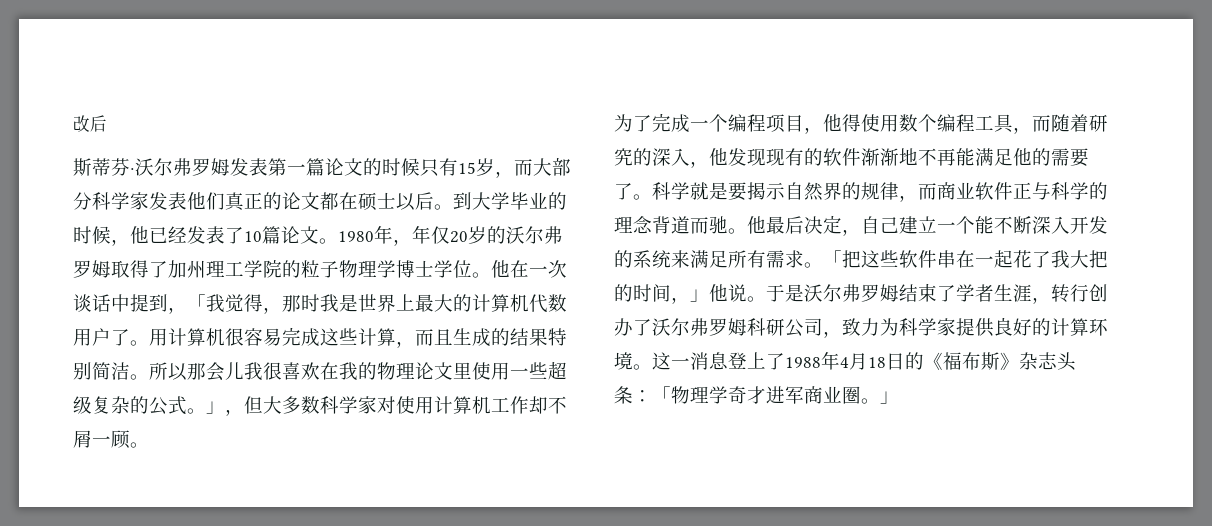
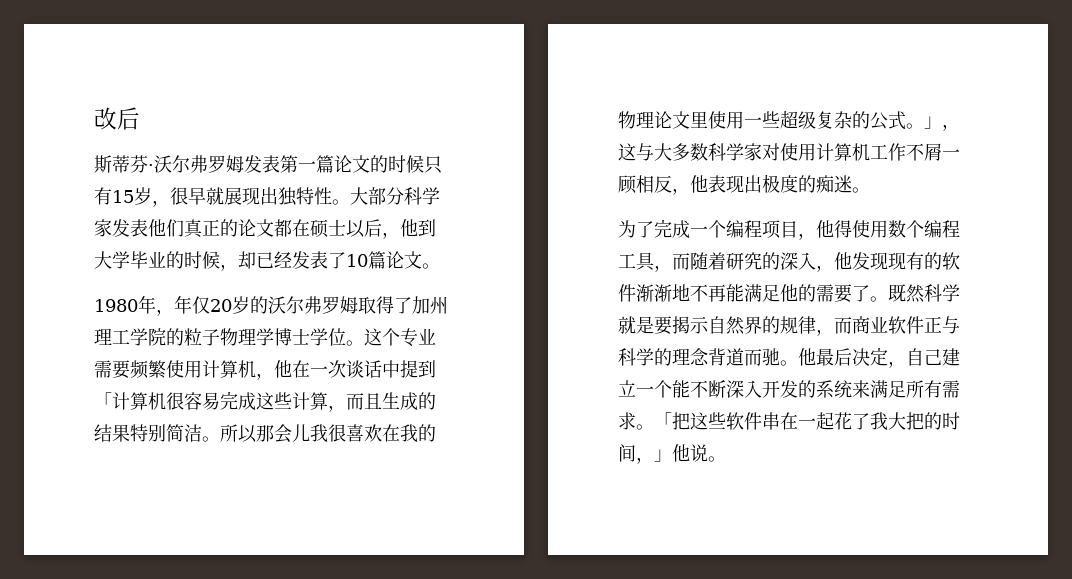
- 斯蒂芬·沃尔弗罗姆发表第一篇论文的时候只有15岁，而大部分科学家发表他们真正的论文都在硕士以后。到大学毕业的时候，他已经发表了10篇论文。1980年，年仅20岁的沃尔弗罗姆取得了加州理工学院的粒子物理学博士学位。
+ 斯蒂芬·沃尔弗罗姆发表第一篇论文的时候只有15岁，很早就展现出独特性。大部分科学家发表他们真正的论文都在硕士以后，他到大学毕业的时候，却已经发表了10篇论文。
+ 1980年，年仅20岁的沃尔弗罗姆取得了加州理工学院的粒子物理学博士学位。
- 他在一次谈话中提到，「我觉得，那时我是世界上最大的计算机代数用户了。用计算机很容易完成这些计算，而且生成的结果特别简洁。
+ 这个专业需要频繁使用计算机，他在一次谈话中提到「计算机很容易完成这些计算，而且生成的结果特别简洁。
- 所以那会儿我很喜欢在我的物理论文里使用一些超级复杂的公式。」，但大多数科学家对使用计算机工作却不屑一顾。
+ 所以那会儿我很喜欢在我的物理论文里使用一些超级复杂的公式。」，这与大多数科学家对使用计算机工作不屑一顾相反，他表现出极度的痴迷。
- 科学就是要揭示自然界的规律，而商业软件正与科学的理念背道而驰。
+ 既然科学就是要揭示自然界的规律，而商业软件正与科学的理念背道而驰。
- 于是沃尔弗罗姆结束了学者生涯，转行创办了沃尔弗罗姆科研公司，致力为科学家提供良好的计算环境。这一消息登上了1988年4月18日的《福布斯》杂志头条：「物理学奇才进军商业圈。」

